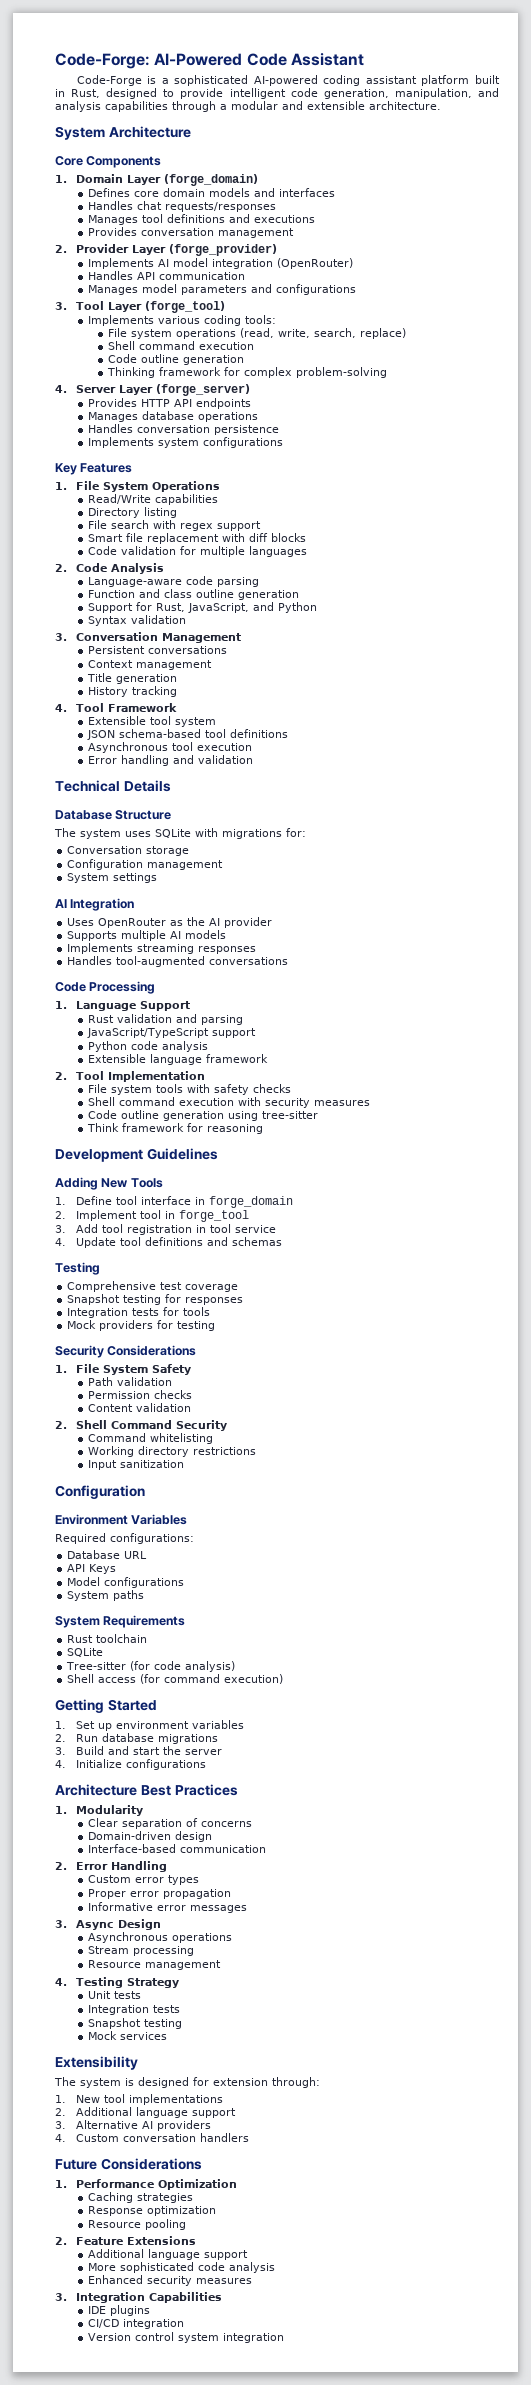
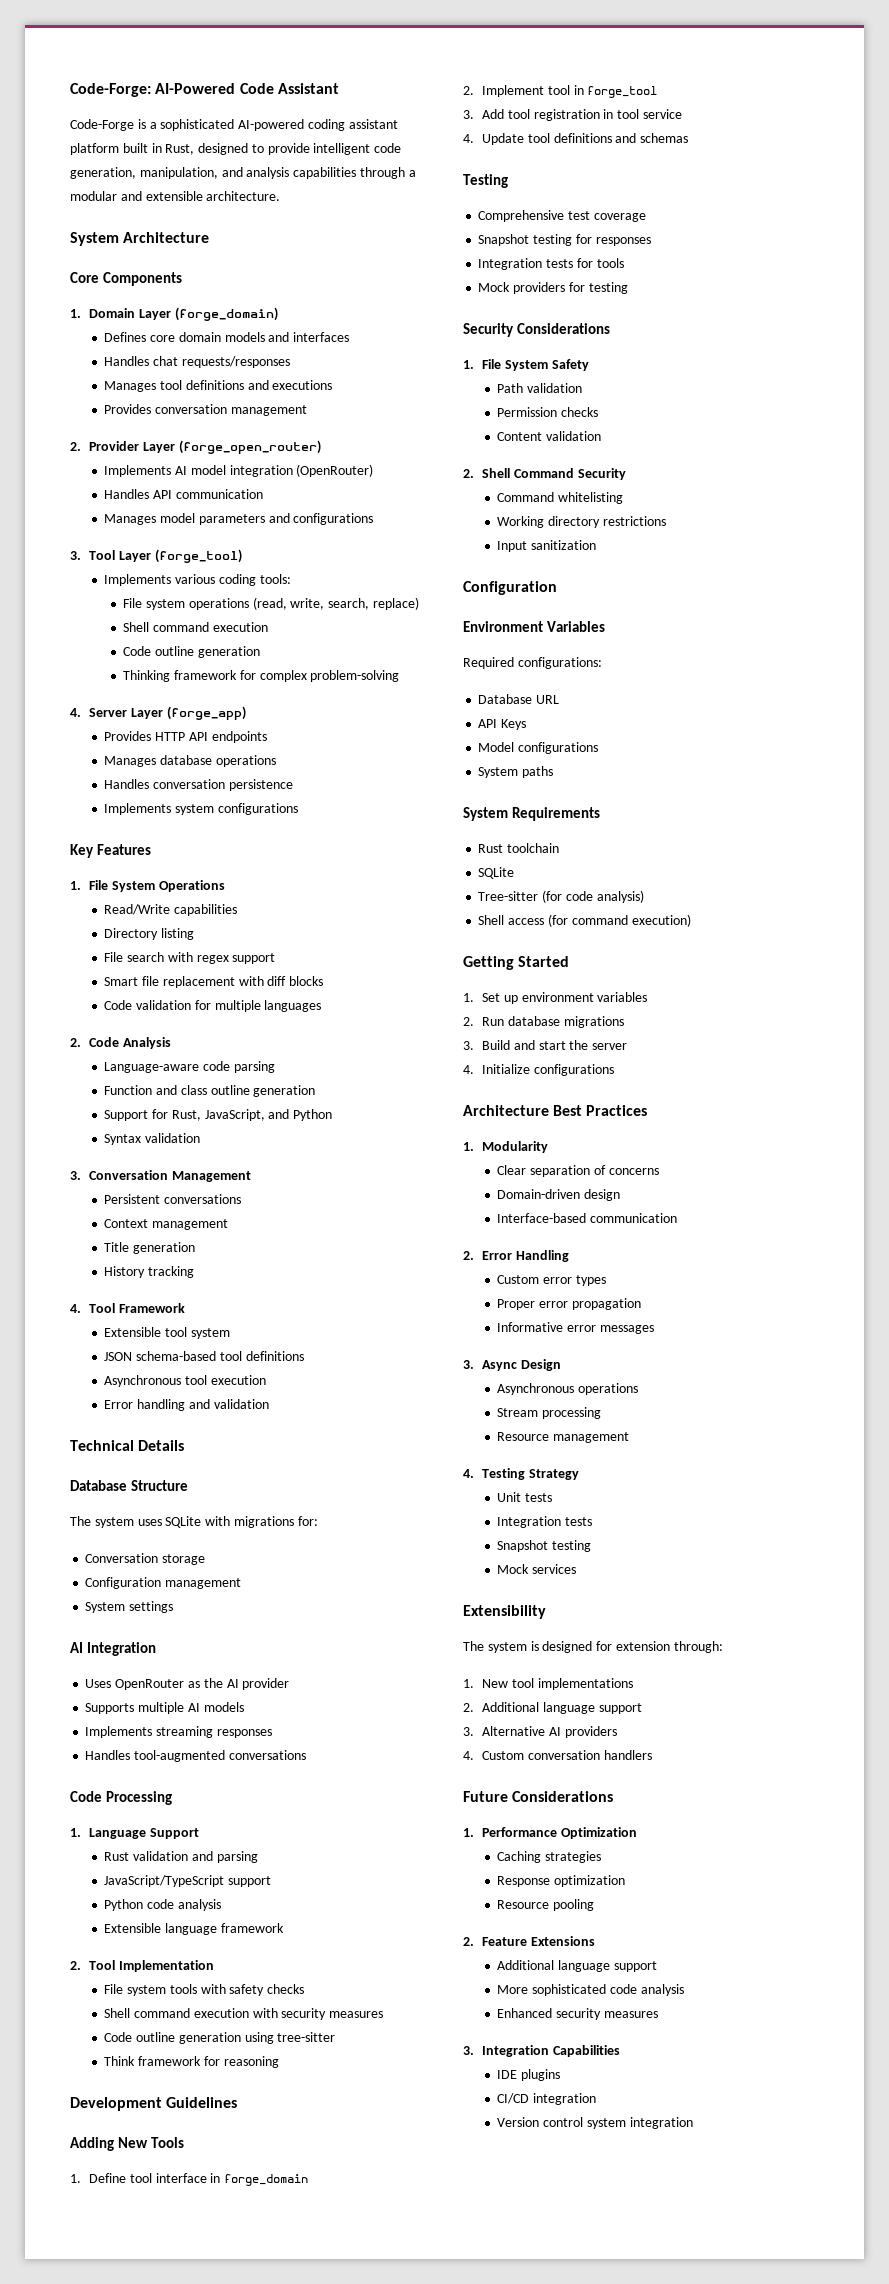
- 2. Provider Layer (forge_provider)
+ 2. Provider Layer (forge_open_router)
- 4. Server Layer (forge_server)
+ 4. Server Layer (forge_app)

